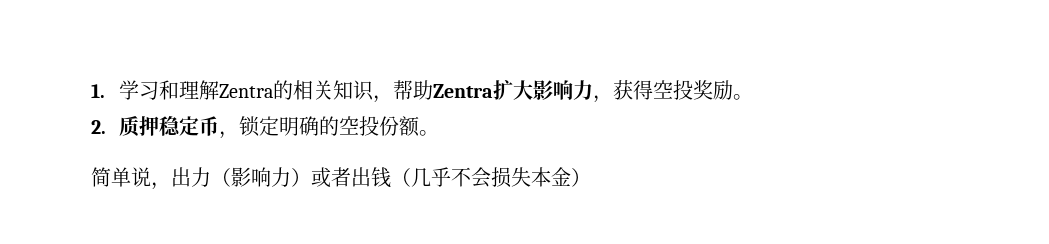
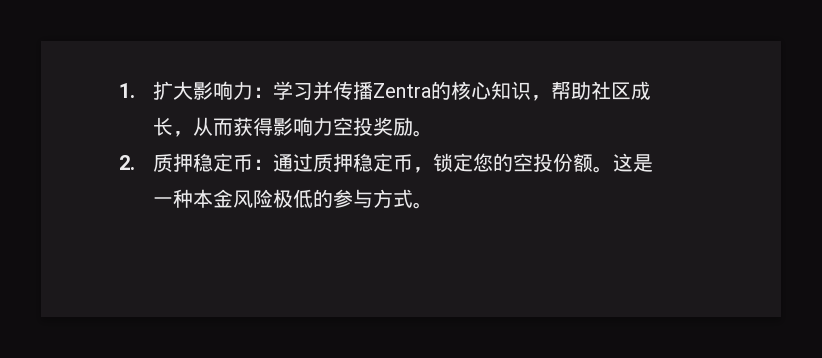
- 1.学习和理解Zentra的相关知识，帮助Zentra扩大影响力，获得空投奖励。
+ 1.扩大影响力：学习并传播Zentra的核心知识，帮助社区成长，从而获得影响力空投奖励。
- 2.质押稳定币，锁定明确的空投份额。
- 简单说，出力（影响力）或者出钱（几乎不会损失本金）
+ 2.质押稳定币：通过质押稳定币，锁定您的空投份额。这是一种本金风险极低的参与方式。

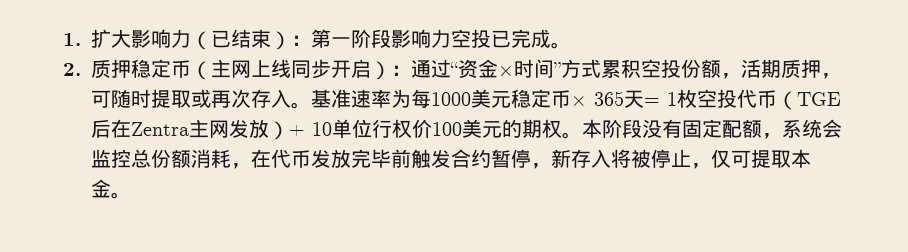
- 1.扩大影响力：学习并传播Zentra的核心知识，帮助社区成长，从而获得影响力空投奖励。
+ 1.扩大影响力（已结束）：第一阶段影响力空投已完成。
- 2.质押稳定币：通过质押稳定币，锁定您的空投份额。这是一种本金风险极低的参与方式。
+ 2.质押稳定币（主网上线同步开启）：通过“资金×时间”方式累积空投份额，活期质押，可随时提取或再次存入。基准速率为每1000美元稳定币× 365天= 1枚空投代币（TGE后在Zentra主网发放）+ 10单位行权价100美元的期权。本阶段没有固定配额，系统会监控总份额消耗，在代币发放完毕前触发合约暂停，新存入将被停止，仅可提取本金。

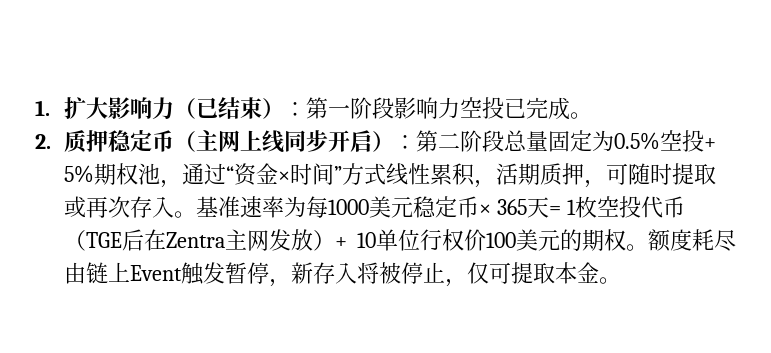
- 2.质押稳定币（主网上线同步开启）：通过“资金×时间”方式累积空投份额，活期质押，可随时提取或再次存入。
+ 2.质押稳定币（主网上线同步开启）：第二阶段总量固定为0.5%空投+ 5%期权池，通过“资金×时间”方式线性累积，活期质押，可随时提取或再次存入。
- 本阶段没有固定配额，系统会监控总份额消耗，在代币发放完毕前触发合约暂停，新存入将被停止，仅可提取本金。
+ 额度耗尽由链上Event触发暂停，新存入将被停止，仅可提取本金。

